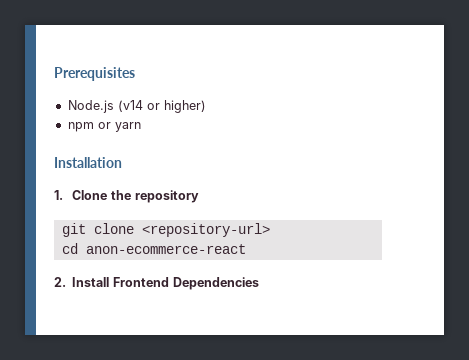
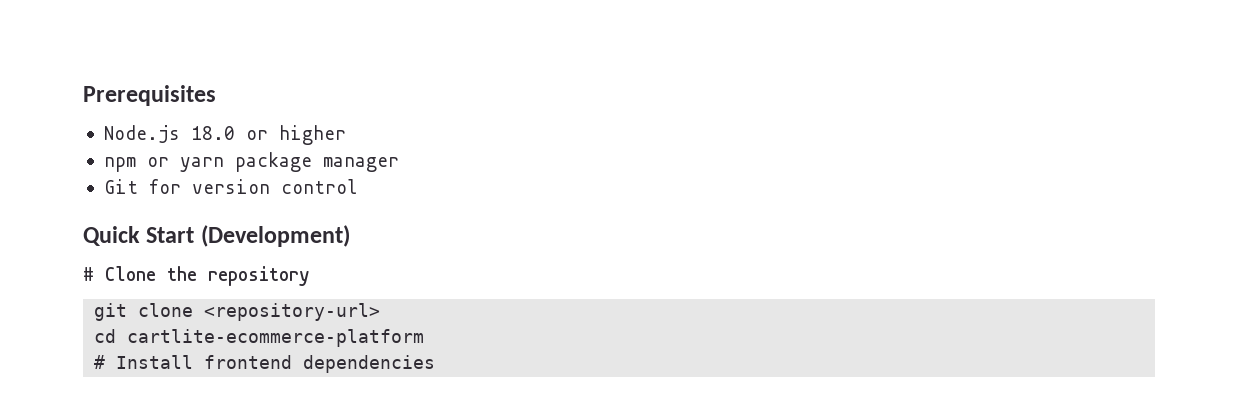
- Node.js (v14 or higher)
+ Node.js 18.0 or higher
- npm or yarn
- Installation
- 1. Clone the repository
+ npm or yarn package manager
+ Git for version control
+ Quick Start (Development)
+ # Clone the repository
- cd anon-ecommerce-react
- 2. Install Frontend Dependencies
+ cd cartlite-ecommerce-platform
+ # Install frontend dependencies

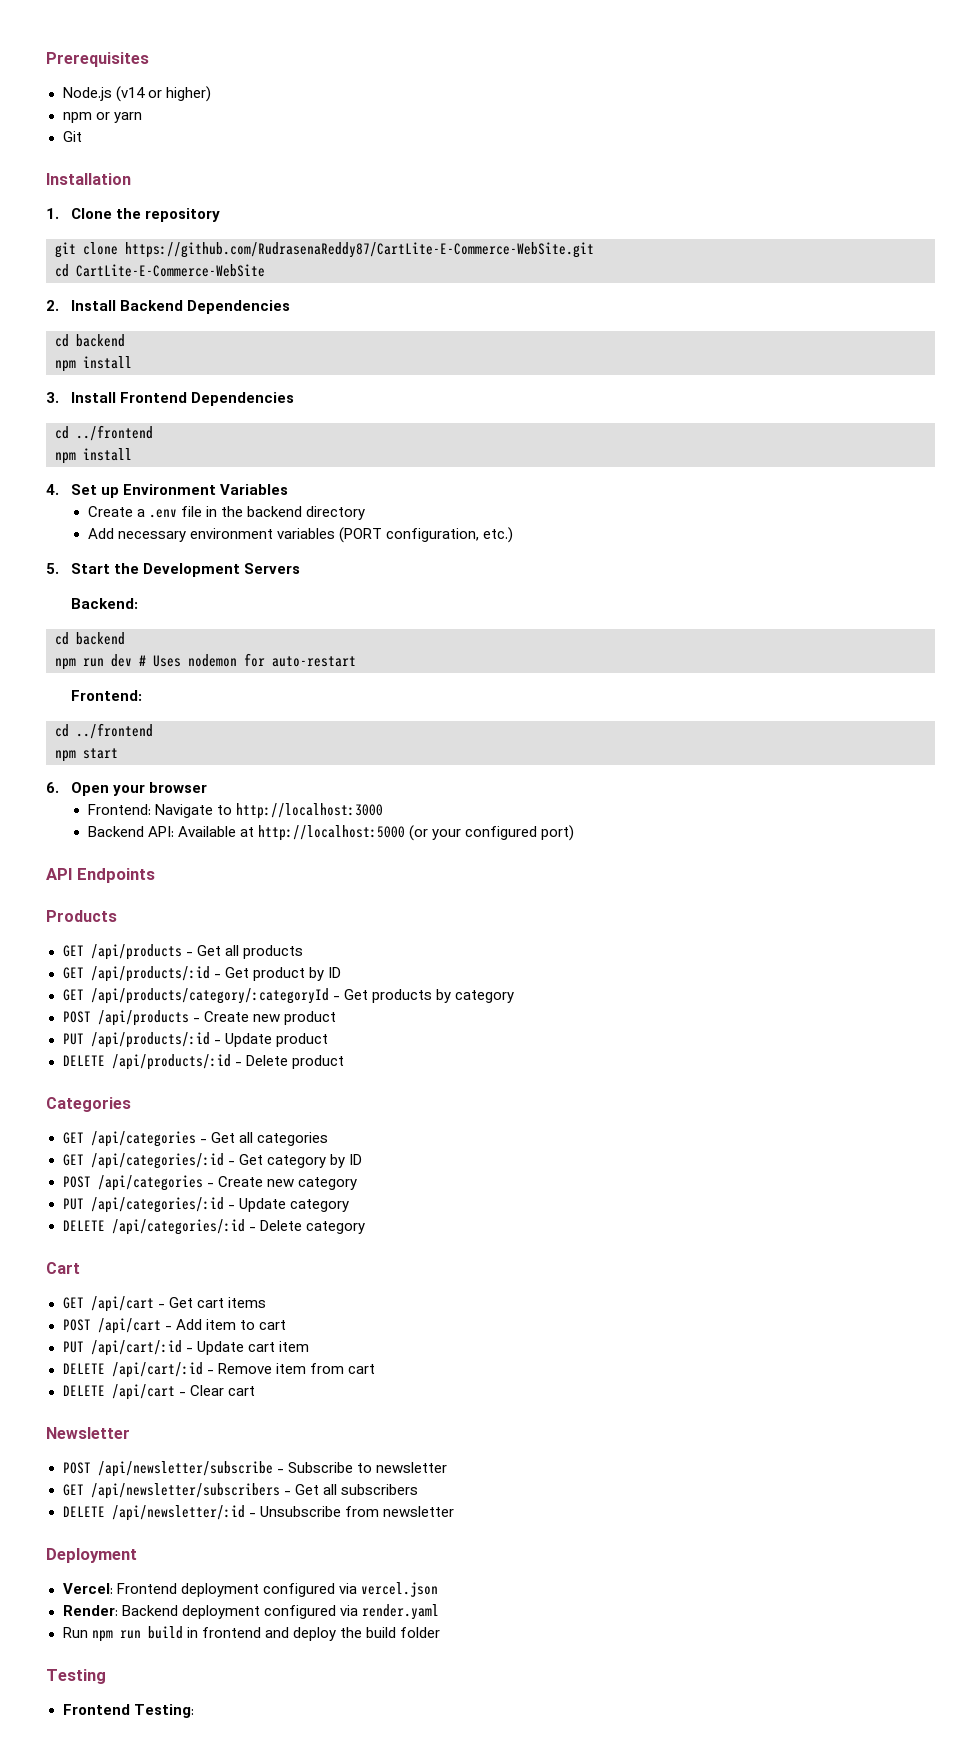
- Node.js 18.0 or higher
+ Node.js (v14 or higher)
- npm or yarn package manager
+ npm or yarn
- Git for version control
- Quick Start (Development)
- # Clone the repository
+ Git
+ Installation
+ 1. Clone the repository
- git clone <repository-url>
- cd cartlite-ecommerce-platform
- # Install frontend dependencies
+ git clone https://github.com/RudrasenaReddy87/CartLite-E-Commerce-WebSite.git
+ cd CartLite-E-Commerce-WebSite
+ 2. Install Backend Dependencies
+ cd backend
+ npm install
+ 3. Install Frontend Dependencies
+ cd ../frontend
+ npm install
+ 4. Set up Environment Variables
+ Create a .env file in the backend directory
+ Add necessary environment variables (PORT configuration, etc.)
+ 5. Start the Development Servers
+ Backend:
+ cd backend
+ npm run dev # Uses nodemon for auto-restart
+ Frontend:
+ cd ../frontend
+ npm start
+ 6. Open your browser
+ Frontend: Navigate to http://localhost:3000
+ Backend API: Available at http://localhost:5000 (or your configured port)
+ API Endpoints
+ Products
+ GET /api/products - Get all products
+ GET /api/products/:id - Get product by ID
+ GET /api/products/category/:categoryId - Get products by category
+ POST /api/products - Create new product
+ PUT /api/products/:id - Update product
+ DELETE /api/products/:id - Delete product
+ Categories
+ GET /api/categories - Get all categories
+ GET /api/categories/:id - Get category by ID
+ POST /api/categories - Create new category
+ PUT /api/categories/:id - Update category
+ DELETE /api/categories/:id - Delete category
+ Cart
+ GET /api/cart - Get cart items
+ POST /api/cart - Add item to cart
+ PUT /api/cart/:id - Update cart item
+ DELETE /api/cart/:id - Remove item from cart
+ DELETE /api/cart - Clear cart
+ Newsletter
+ POST /api/newsletter/subscribe - Subscribe to newsletter
+ GET /api/newsletter/subscribers - Get all subscribers
+ DELETE /api/newsletter/:id - Unsubscribe from newsletter
+ Deployment
+ Vercel: Frontend deployment configured via vercel.json
+ Render: Backend deployment configured via render.yaml
+ Run npm run build in frontend and deploy the build folder
+ Testing
+ Frontend Testing:

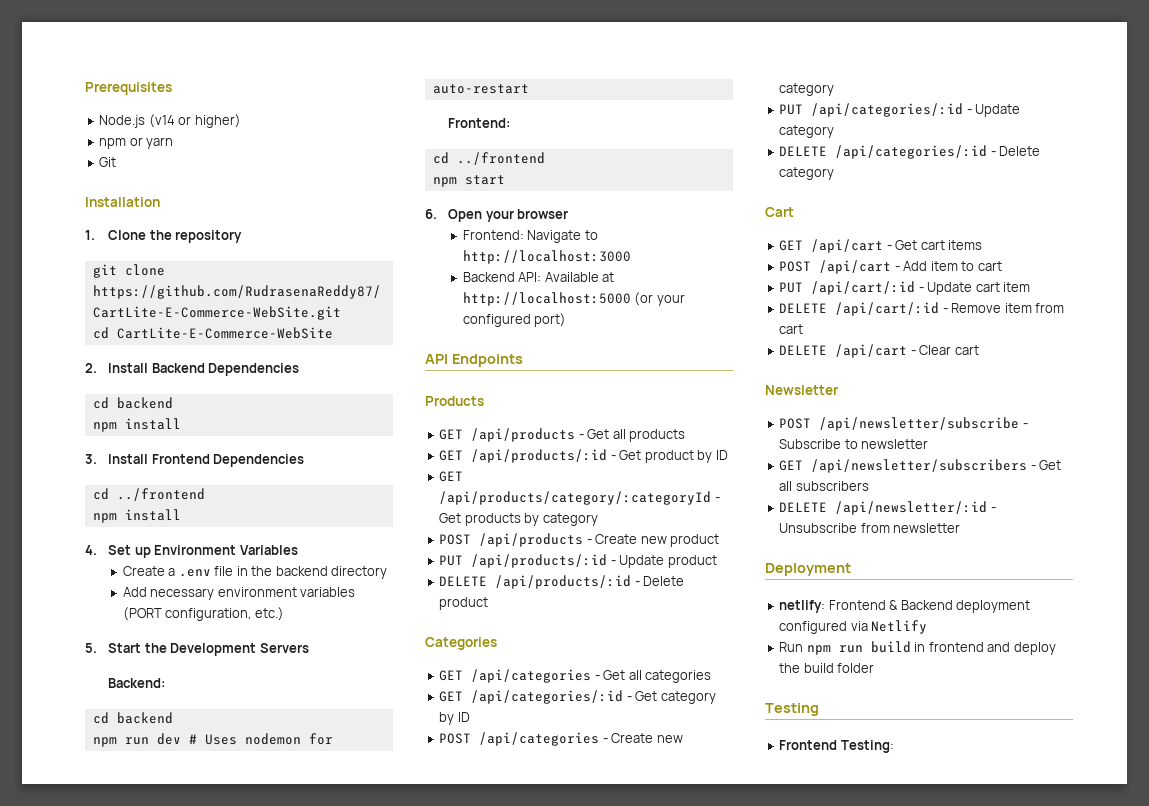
- Vercel: Frontend deployment configured via vercel.json
- Render: Backend deployment configured via render.yaml
+ netlify: Frontend & Backend deployment configured via Netlify

